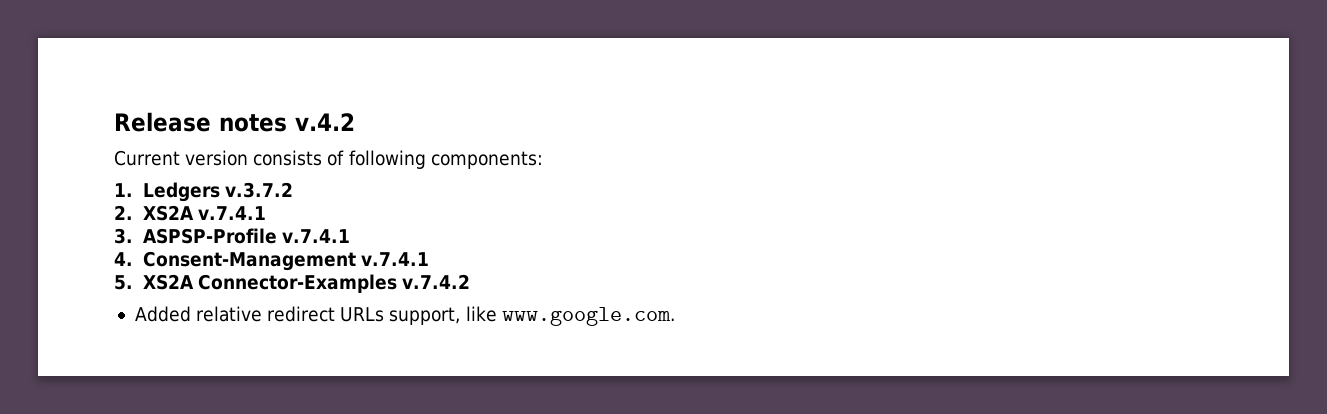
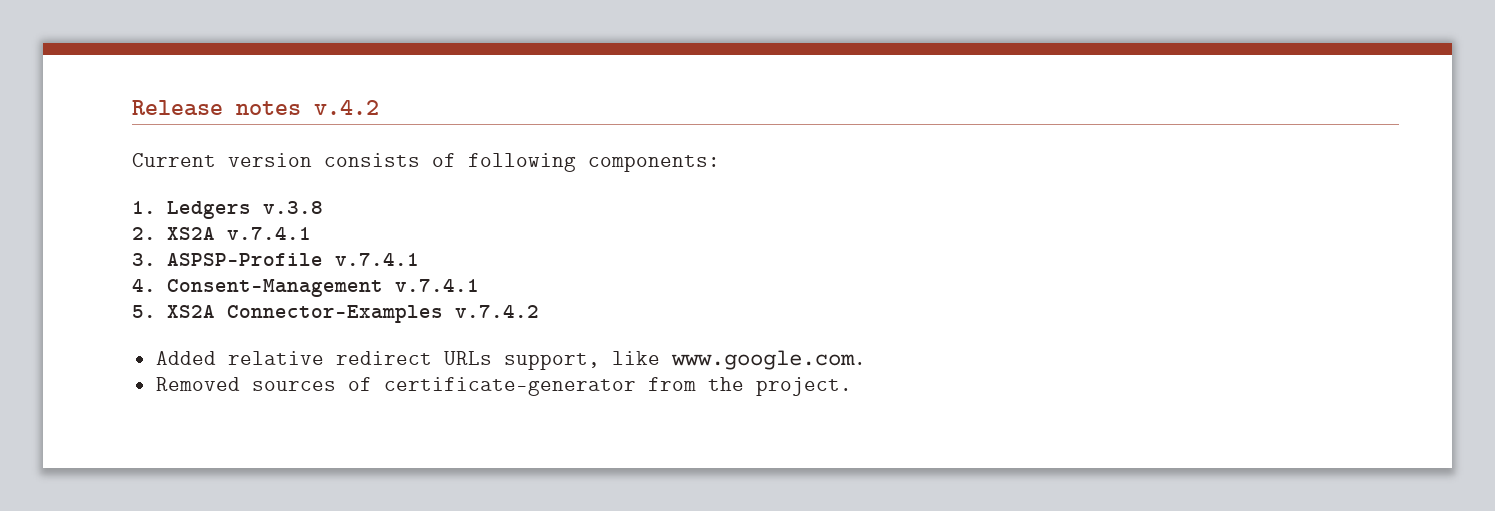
- 1. Ledgers v.3.7.2
+ 1. Ledgers v.3.8
+ Removed sources of certificate-generator from the project.

